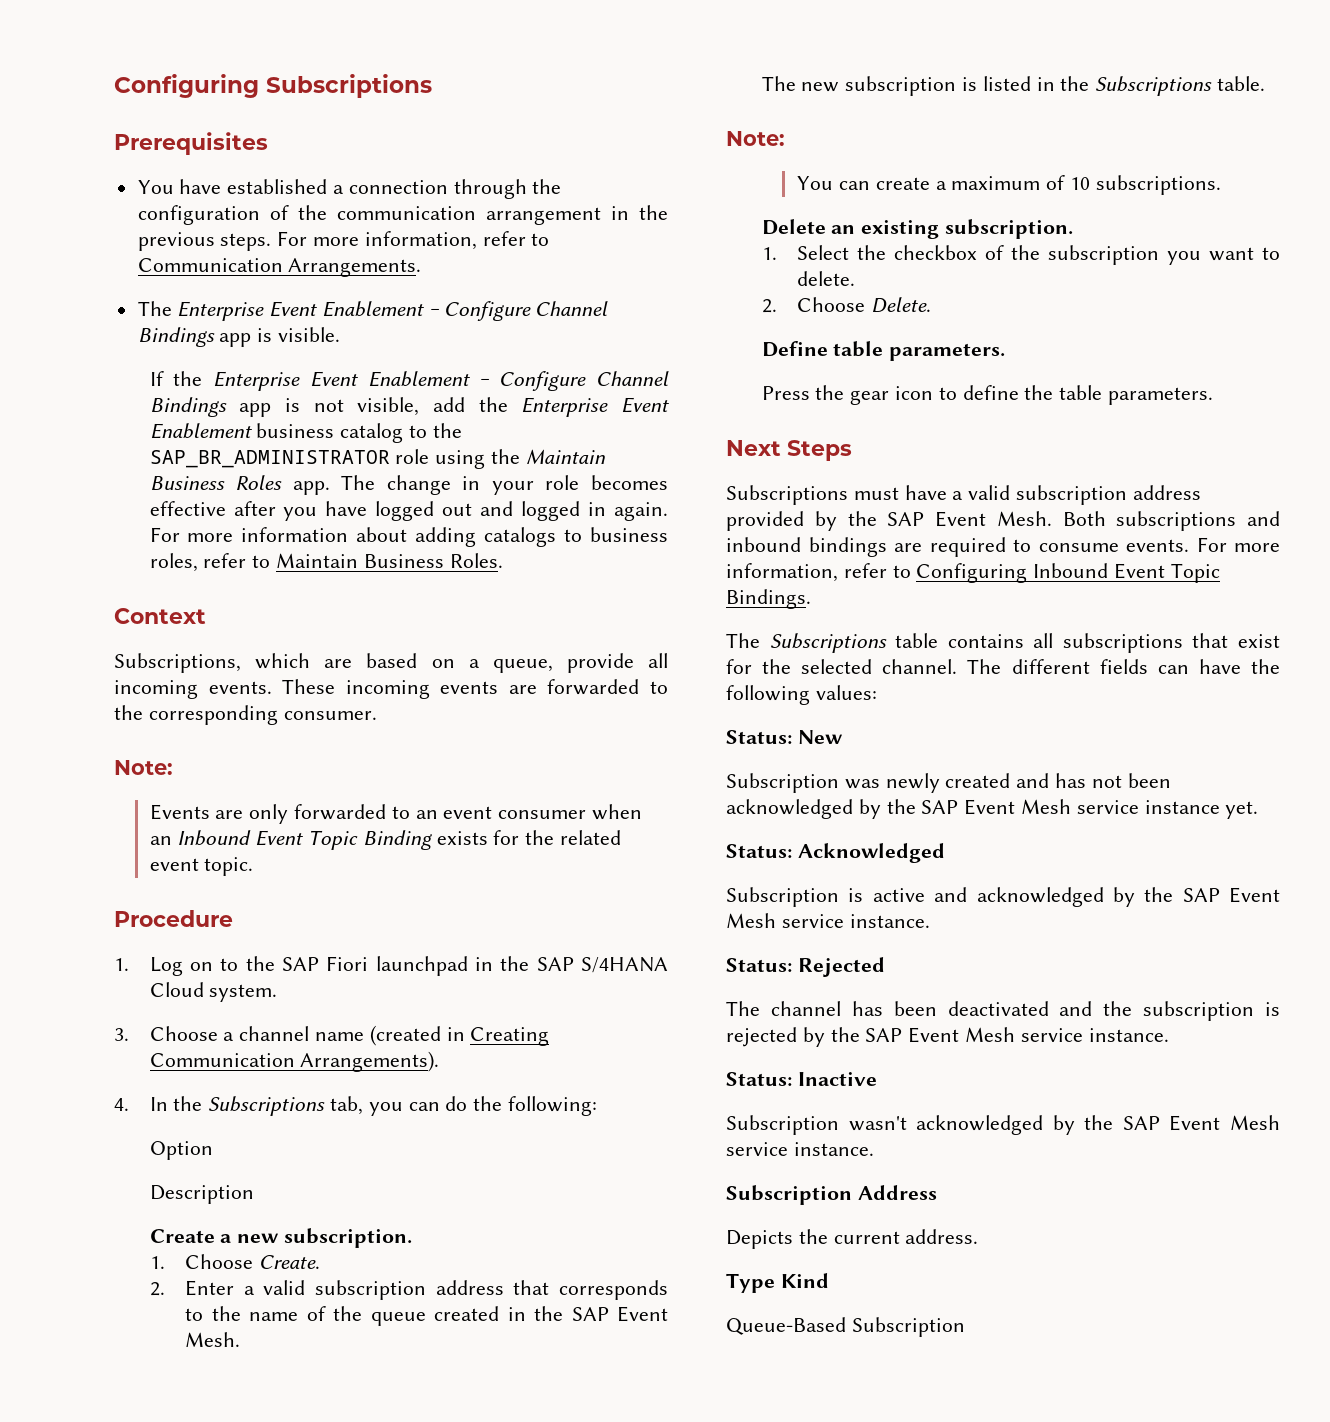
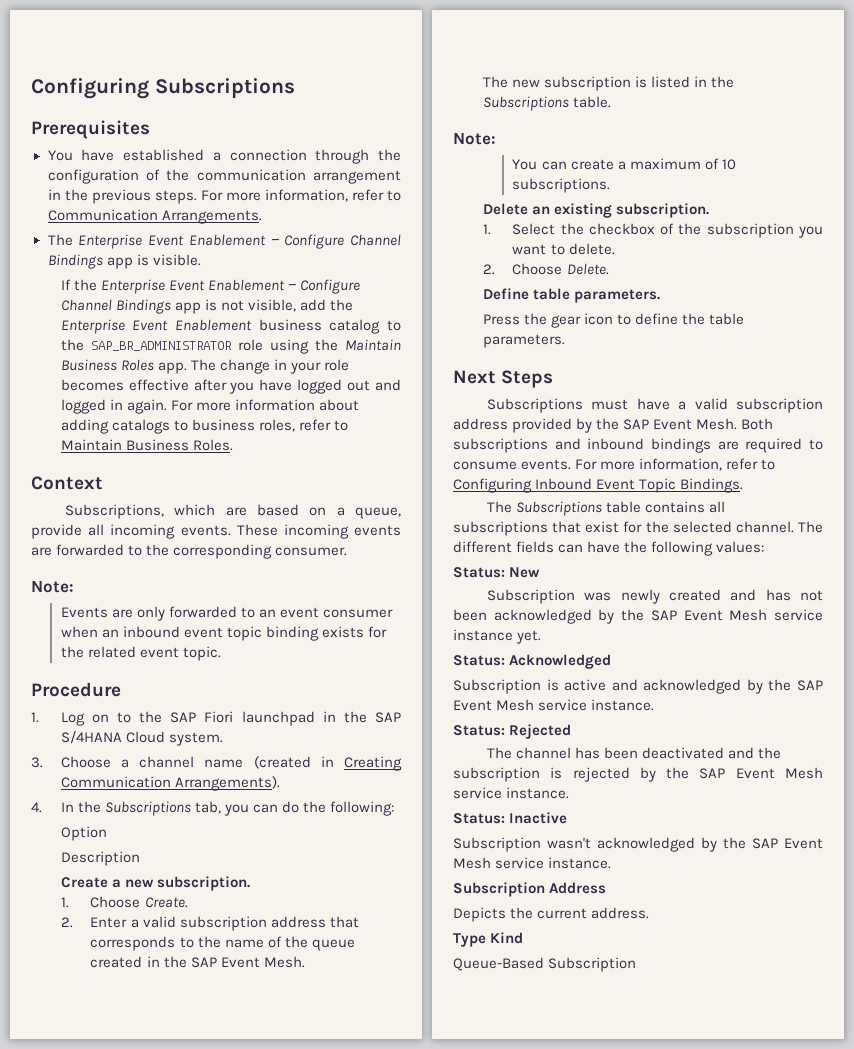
- Events are only forwarded to an event consumer when an Inbound Event Topic Binding exists for the related event topic.
+ Events are only forwarded to an event consumer when an inbound event topic binding exists for the related event topic.

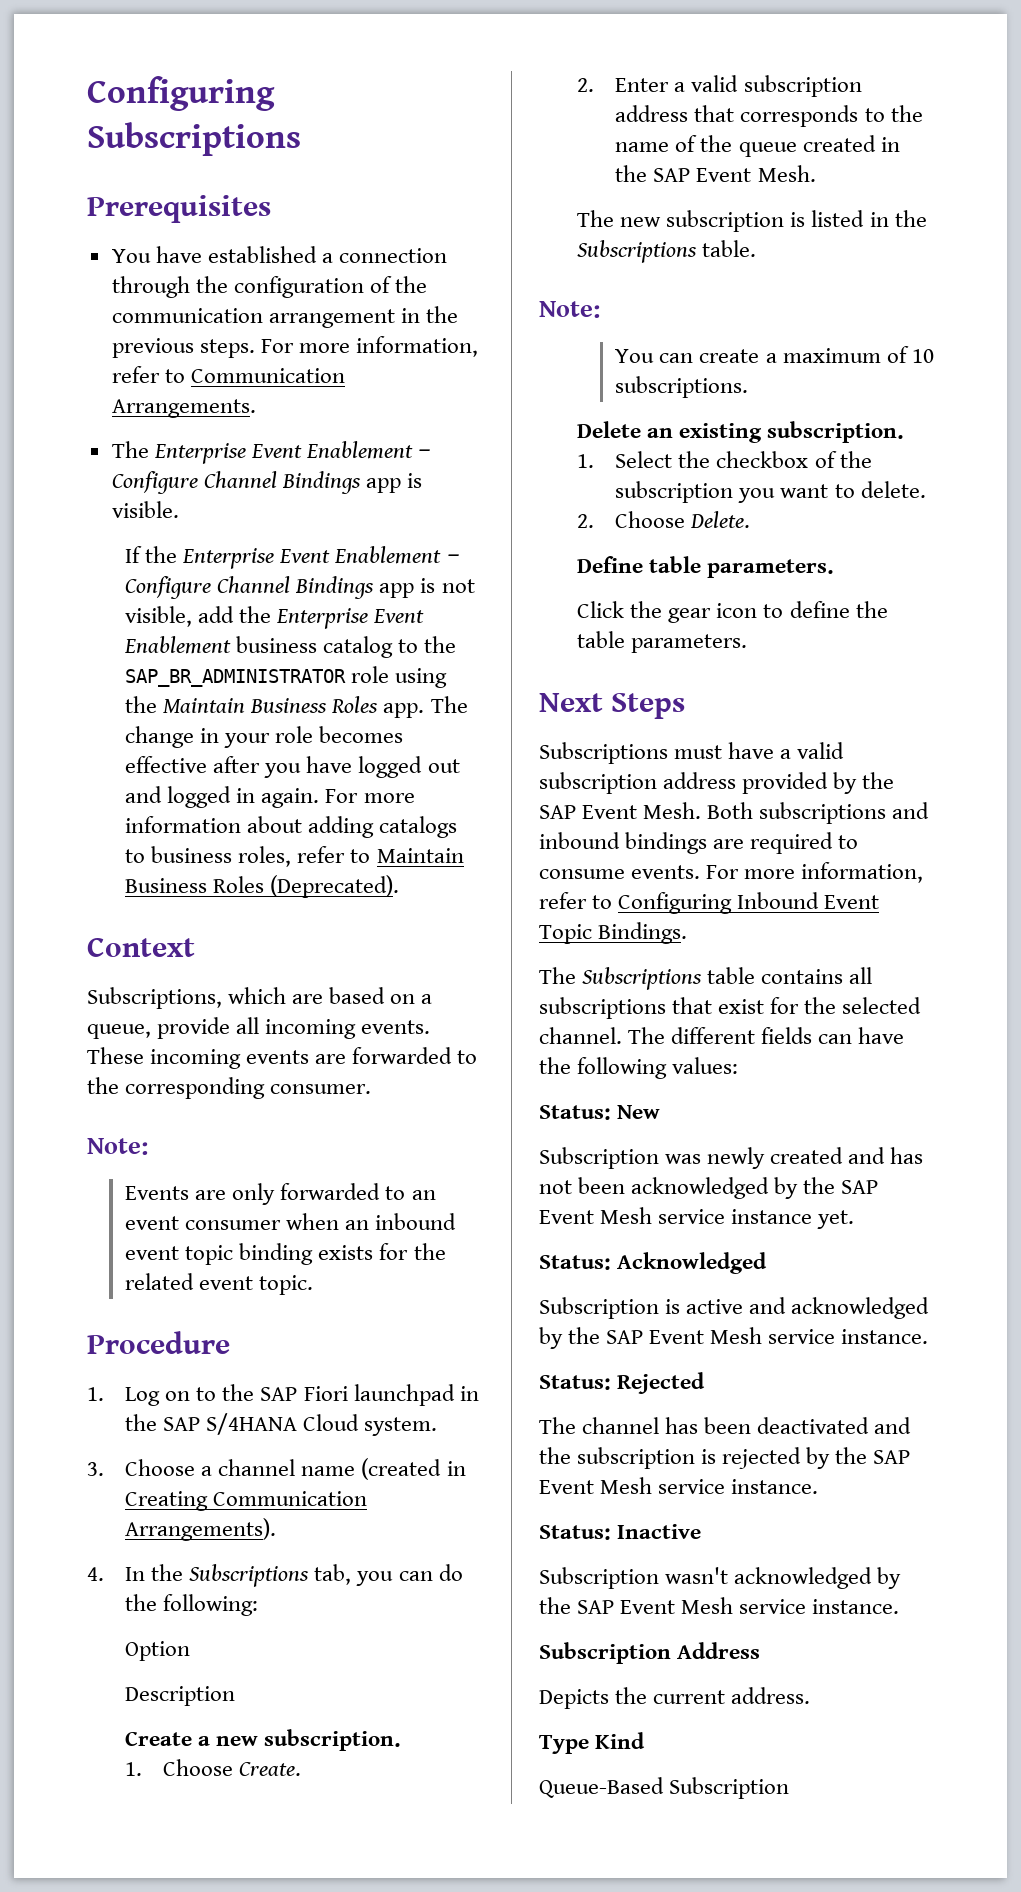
- For more information about adding catalogs to business roles, refer to Maintain Business Roles.
+ For more information about adding catalogs to business roles, refer to Maintain Business Roles (Deprecated).
- Press the gear icon to define the table parameters.
+ Click the gear icon to define the table parameters.

